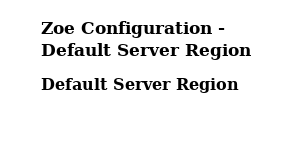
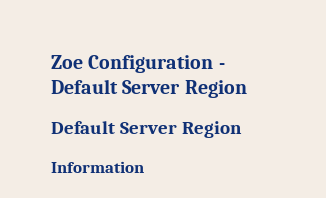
+ Information

